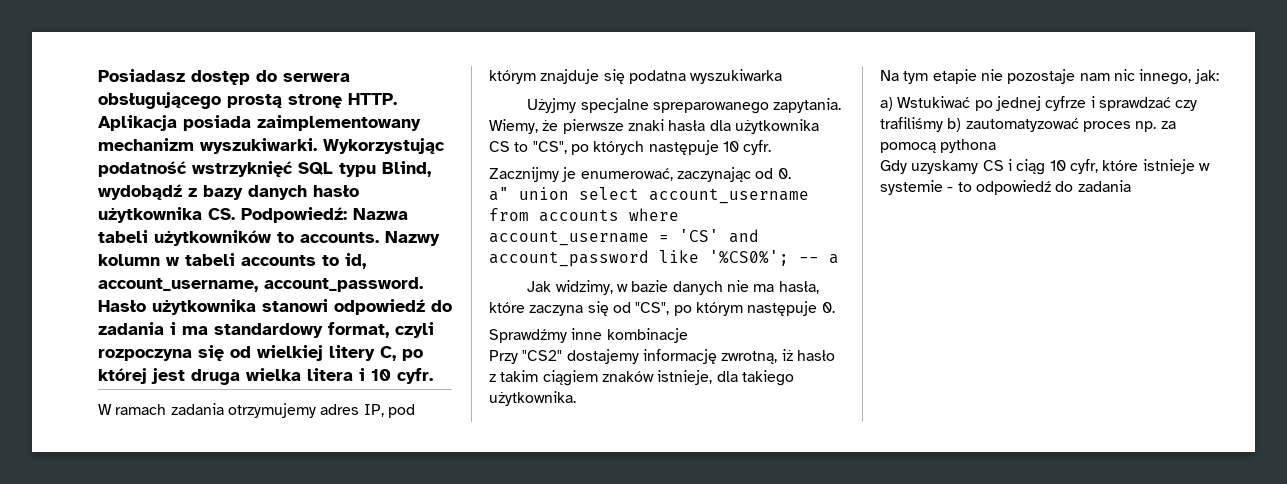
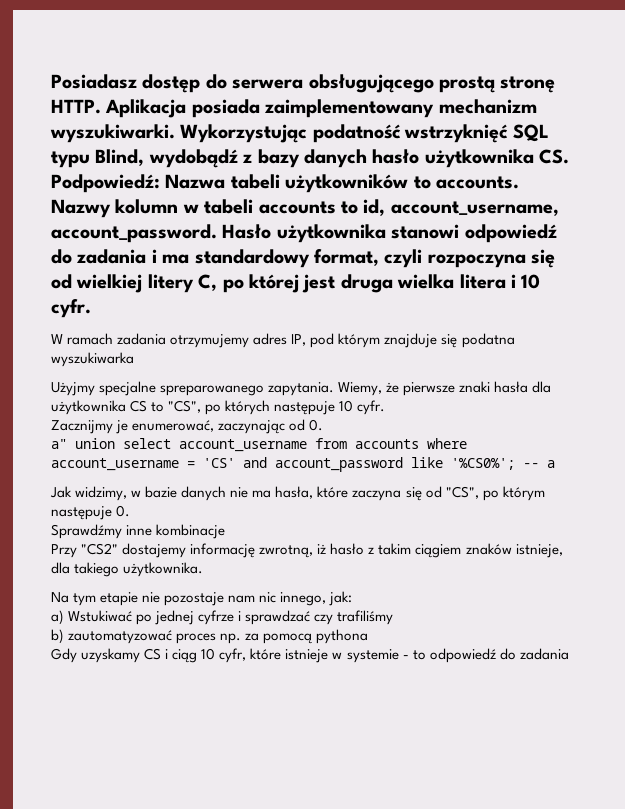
- a) Wstukiwać po jednej cyfrze i sprawdzać czy trafiliśmy b) zautomatyzować proces np. za pomocą pythona
+ a) Wstukiwać po jednej cyfrze i sprawdzać czy trafiliśmy
+ b) zautomatyzować proces np. za pomocą pythona

